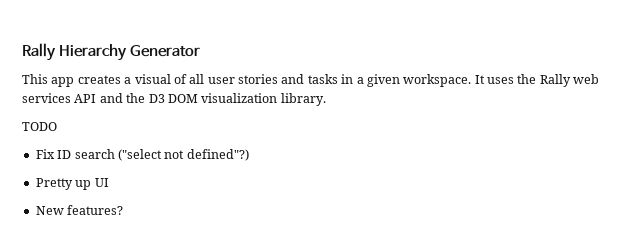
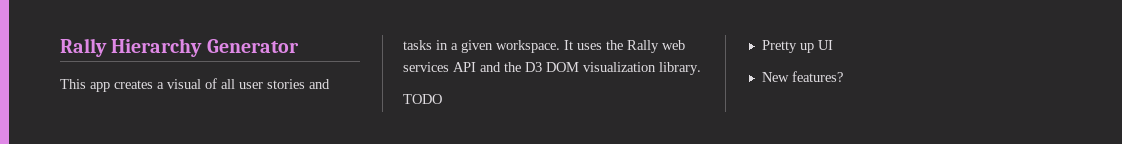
- Fix ID search ("select not defined"?)

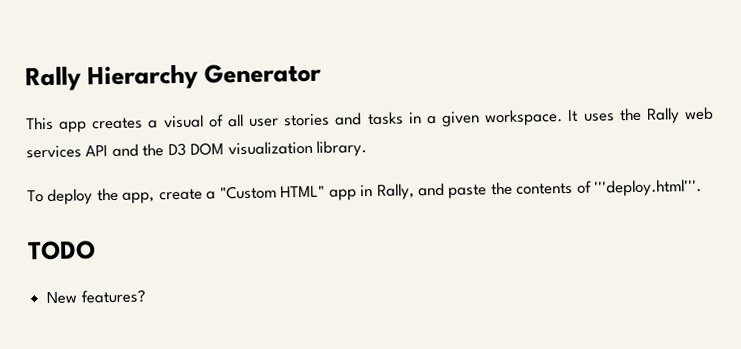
+ To deploy the app, create a "Custom HTML" app in Rally, and paste the contents of '''deploy.html'''.
  TODO
- Pretty up UI

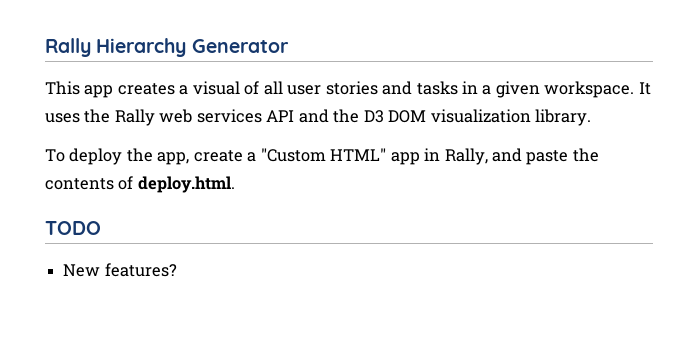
- To deploy the app, create a "Custom HTML" app in Rally, and paste the contents of '''deploy.html'''.
+ To deploy the app, create a "Custom HTML" app in Rally, and paste the contents of deploy.html.

